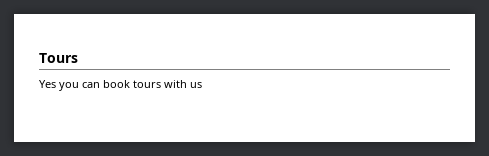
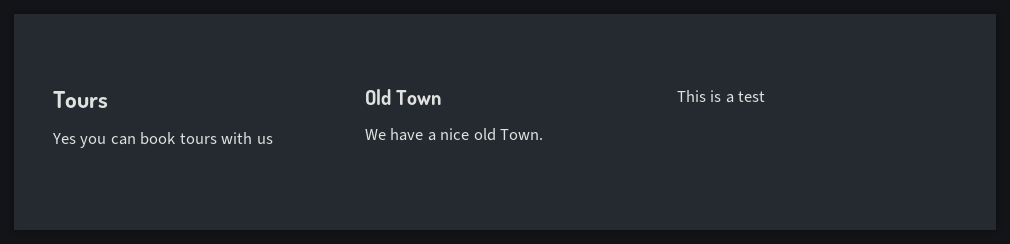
+ Old Town
+ We have a nice old Town.
+ This is a test

